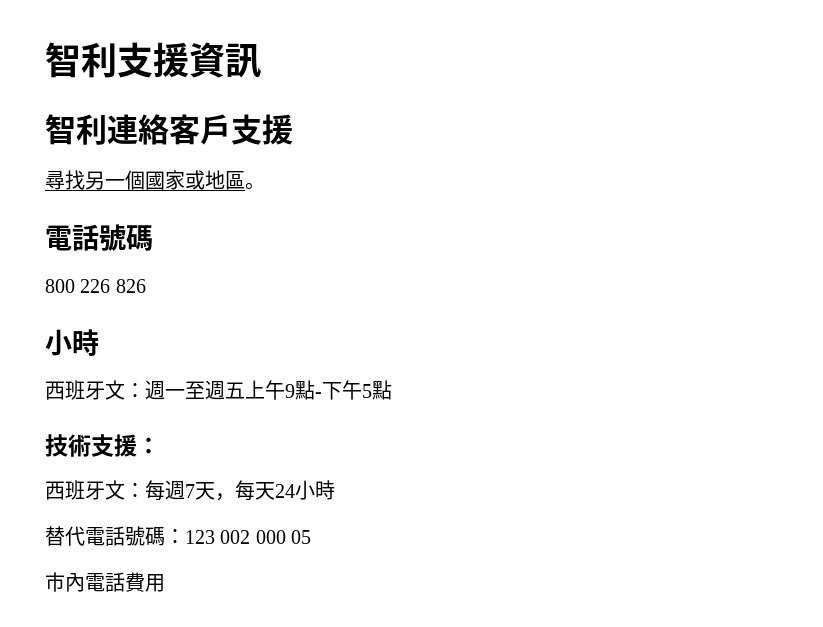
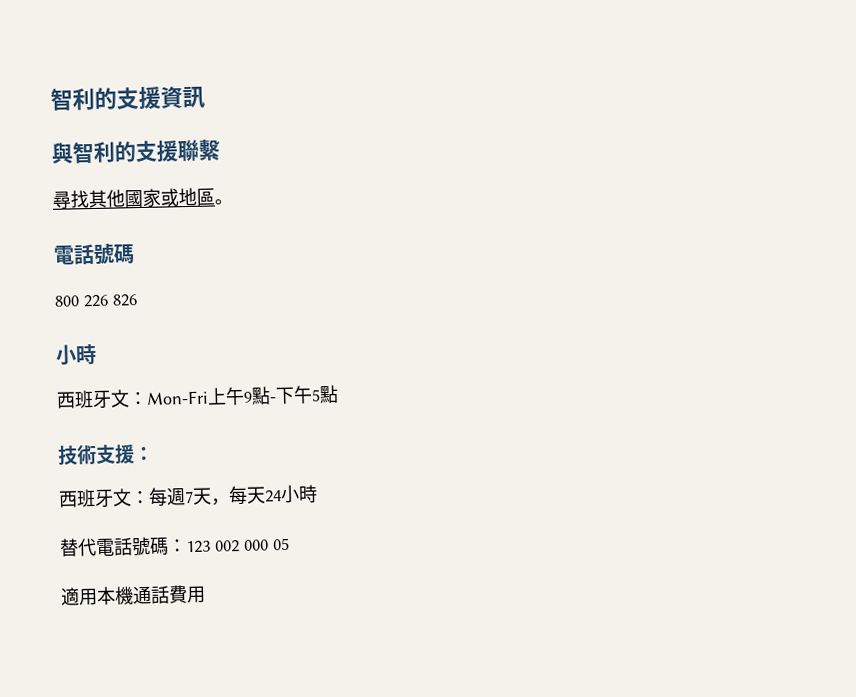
- 智利支援資訊
+ 智利的支援資訊
- 智利連絡客戶支援
+ 與智利的支援聯繫
- 尋找另一個國家或地區。
+ 尋找其他國家或地區。
- 西班牙文：週一至週五上午9點-下午5點
+ 西班牙文：Mon-Fri上午9點-下午5點
- 市內電話費用
+ 適用本機通話費用

